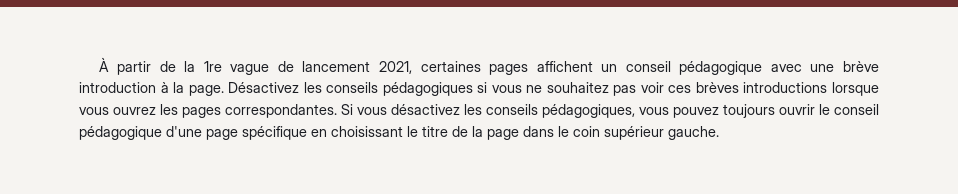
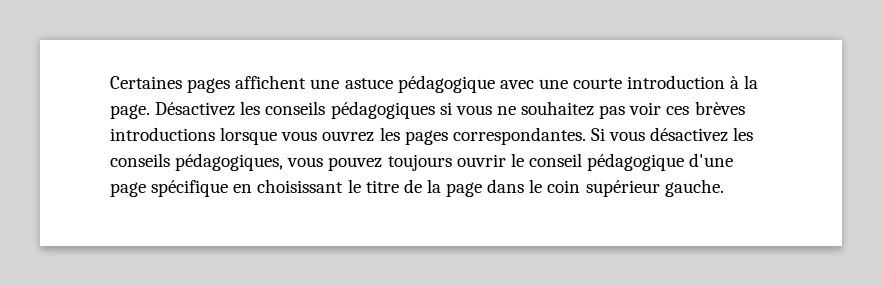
- À partir de la 1re vague de lancement 2021, certaines pages affichent un conseil pédagogique avec une brève introduction à la page.
+ Certaines pages affichent une astuce pédagogique avec une courte introduction à la page.

